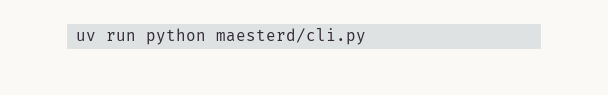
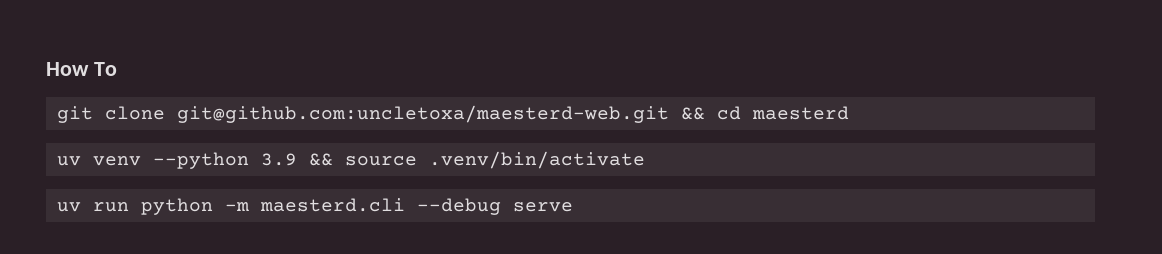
- uv run python maesterd/cli.py
+ How To
+ git clone git@github.com:uncletoxa/maesterd-web.git && cd maesterd
+ uv venv --python 3.9 && source .venv/bin/activate
+ uv run python -m maesterd.cli --debug serve

